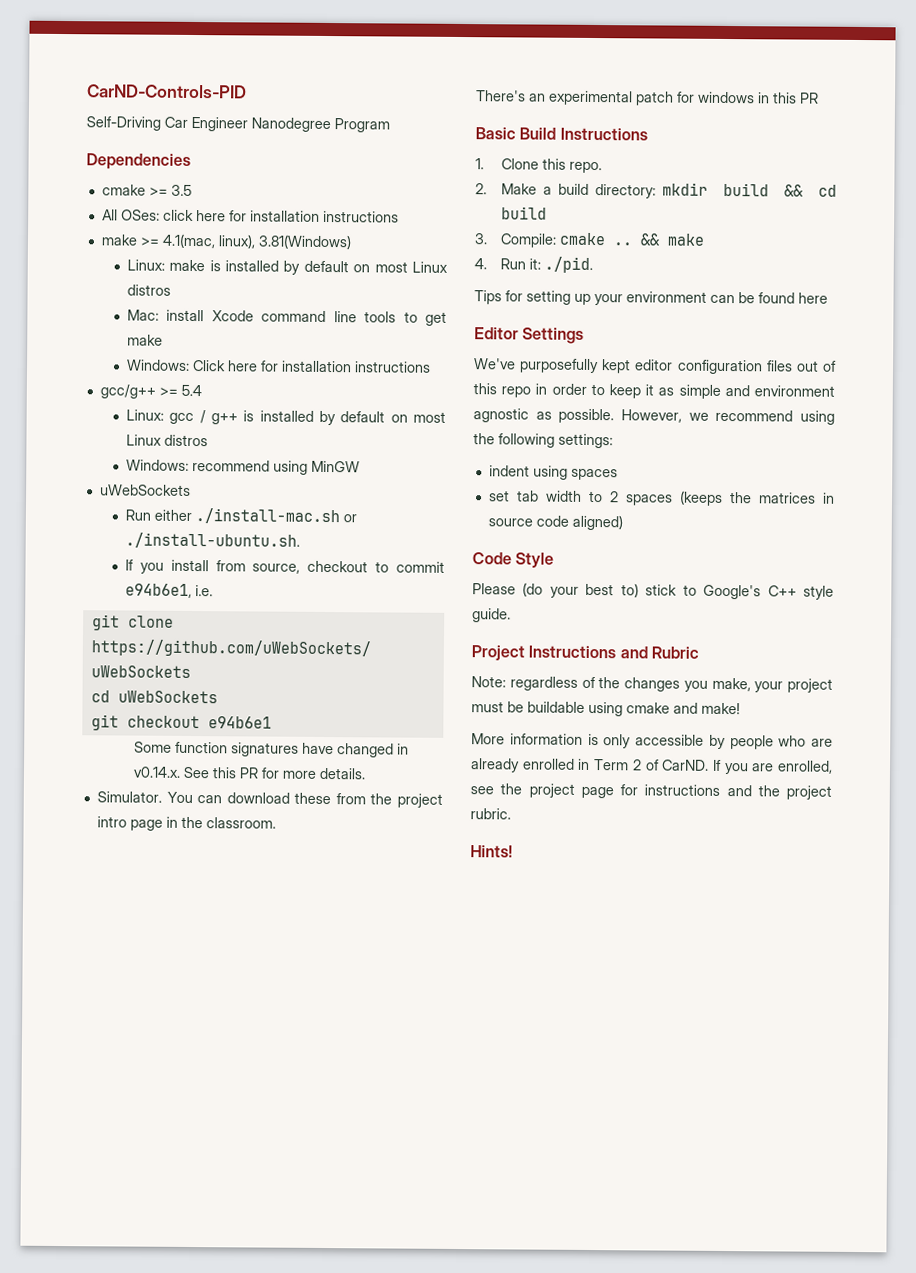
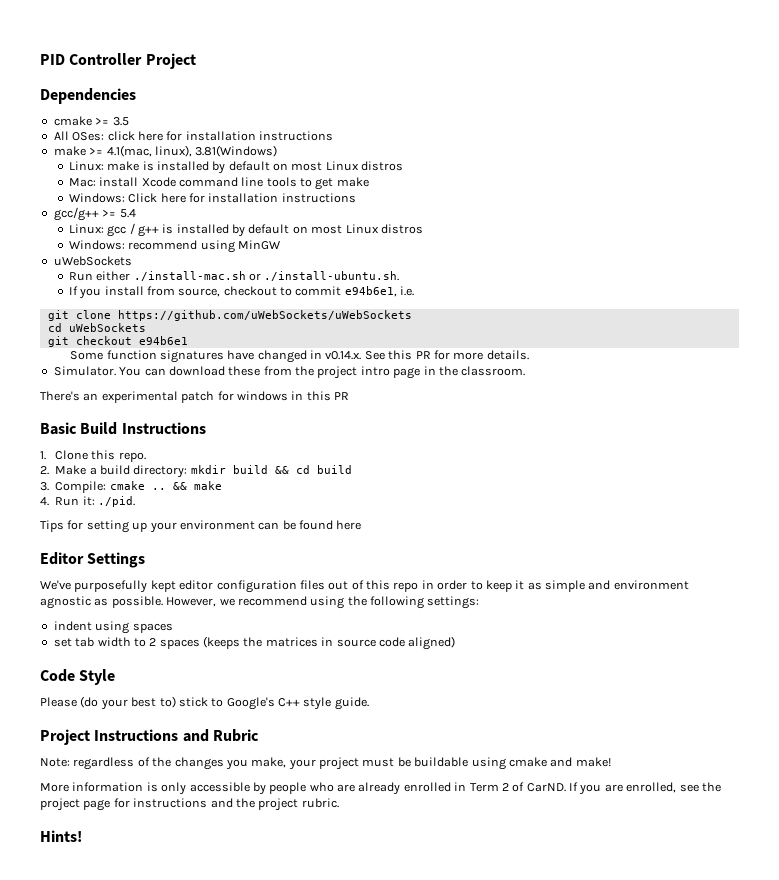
- CarND-Controls-PID
- Self-Driving Car Engineer Nanodegree Program
+ PID Controller Project

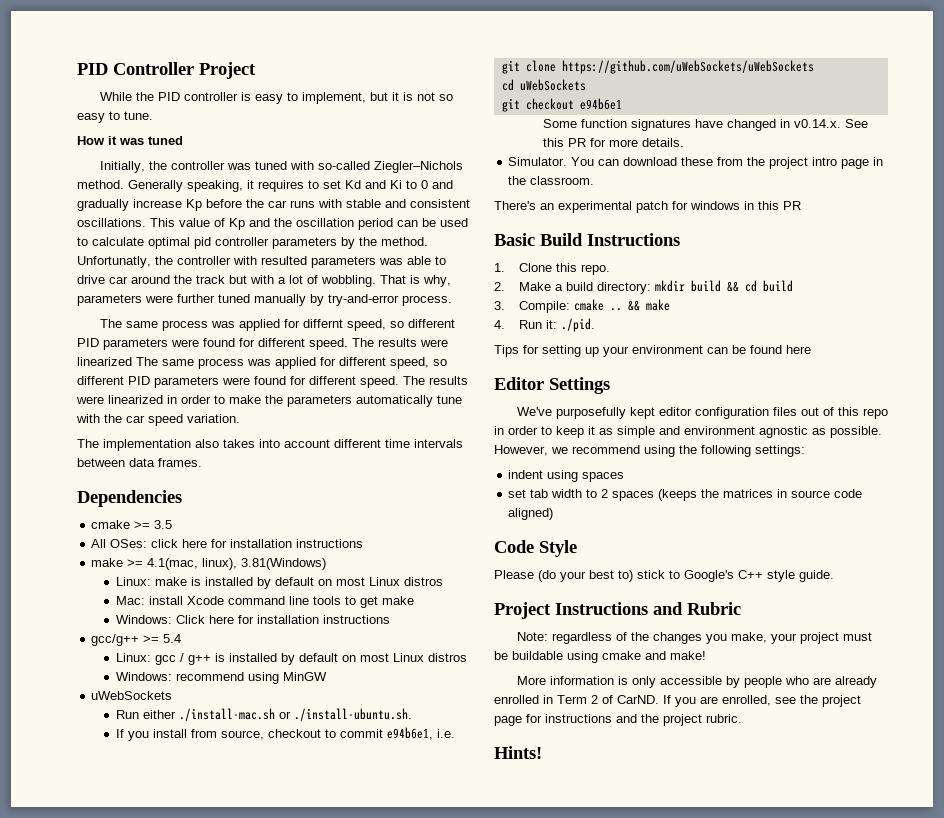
+ While the PID controller is easy to implement, but it is not so easy to tune.
+ How it was tuned
+ Initially, the controller was tuned with so-called Ziegler–Nichols method. Generally speaking, it requires to set Kd and Ki to 0 and gradually increase Kp before the car runs with stable and consistent oscillations. This value of Kp and the oscillation period can be used to calculate optimal pid controller parameters by the method. Unfortunatly, the controller with resulted parameters was able to drive car around the track but with a lot of wobbling. That is why, parameters were further tuned manually by try-and-error process.
+ The same process was applied for differnt speed, so different PID parameters were found for different speed. The results were linearized The same process was applied for different speed, so different PID parameters were found for different speed. The results were linearized in order to make the parameters automatically tune with the car speed variation.
+ The implementation also takes into account different time intervals between data frames.

